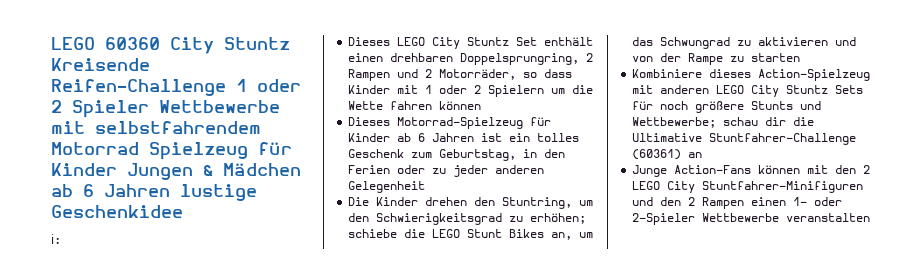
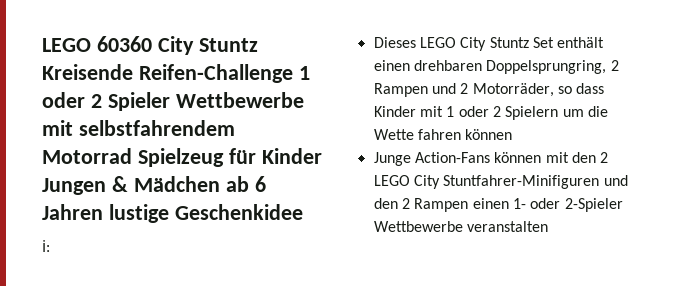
- Dieses Motorrad-Spielzeug für Kinder ab 6 Jahren ist ein tolles Geschenk zum Geburtstag, in den Ferien oder zu jeder anderen Gelegenheit
- Die Kinder drehen den Stuntring, um den Schwierigkeitsgrad zu erhöhen; schiebe die LEGO Stunt Bikes an, um das Schwungrad zu aktivieren und von der Rampe zu starten
- Kombiniere dieses Action-Spielzeug mit anderen LEGO City Stuntz Sets für noch größere Stunts und Wettbewerbe; schau dir die Ultimative Stuntfahrer-Challenge (60361) an

